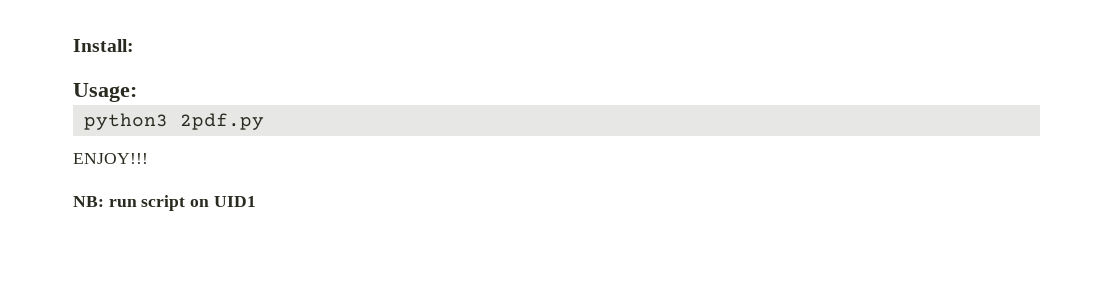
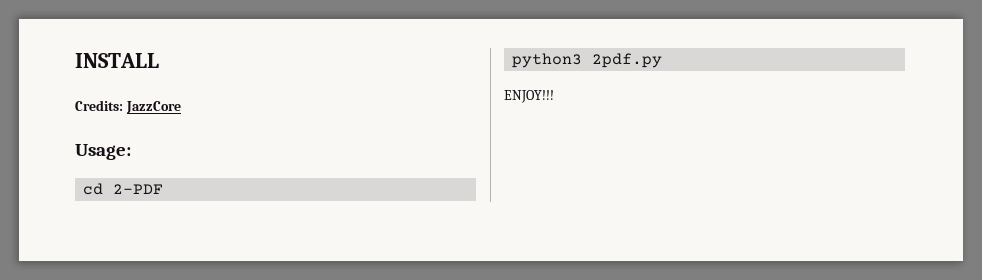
- Install:
+ INSTALL
+ Credits: JazzCore
+ cd 2-PDF
- NB: run script on UID1

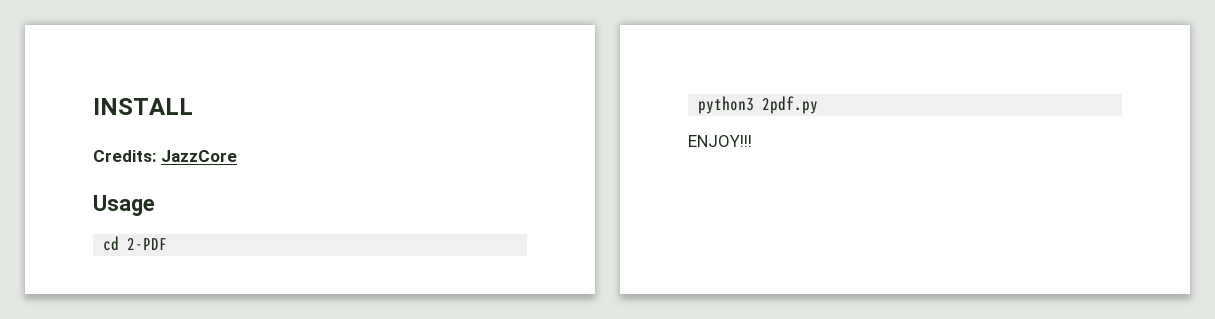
- Usage:
+ Usage

